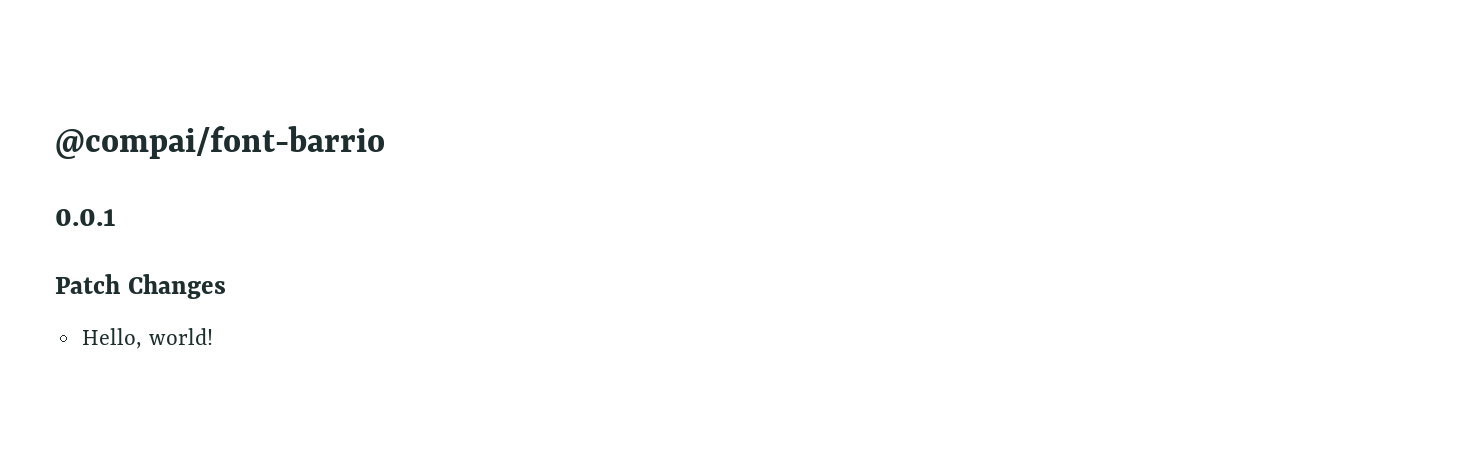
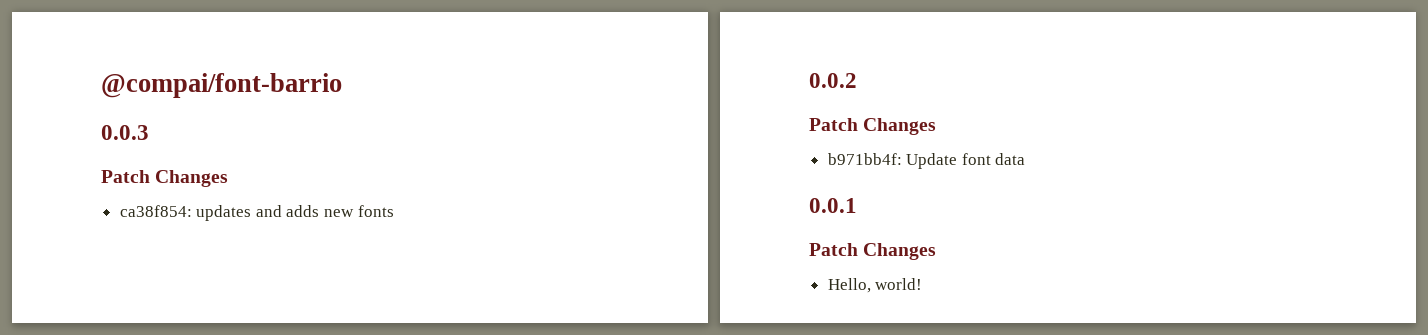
+ 0.0.3
+ Patch Changes
+ ca38f854: updates and adds new fonts
+ 0.0.2
+ Patch Changes
+ b971bb4f: Update font data

